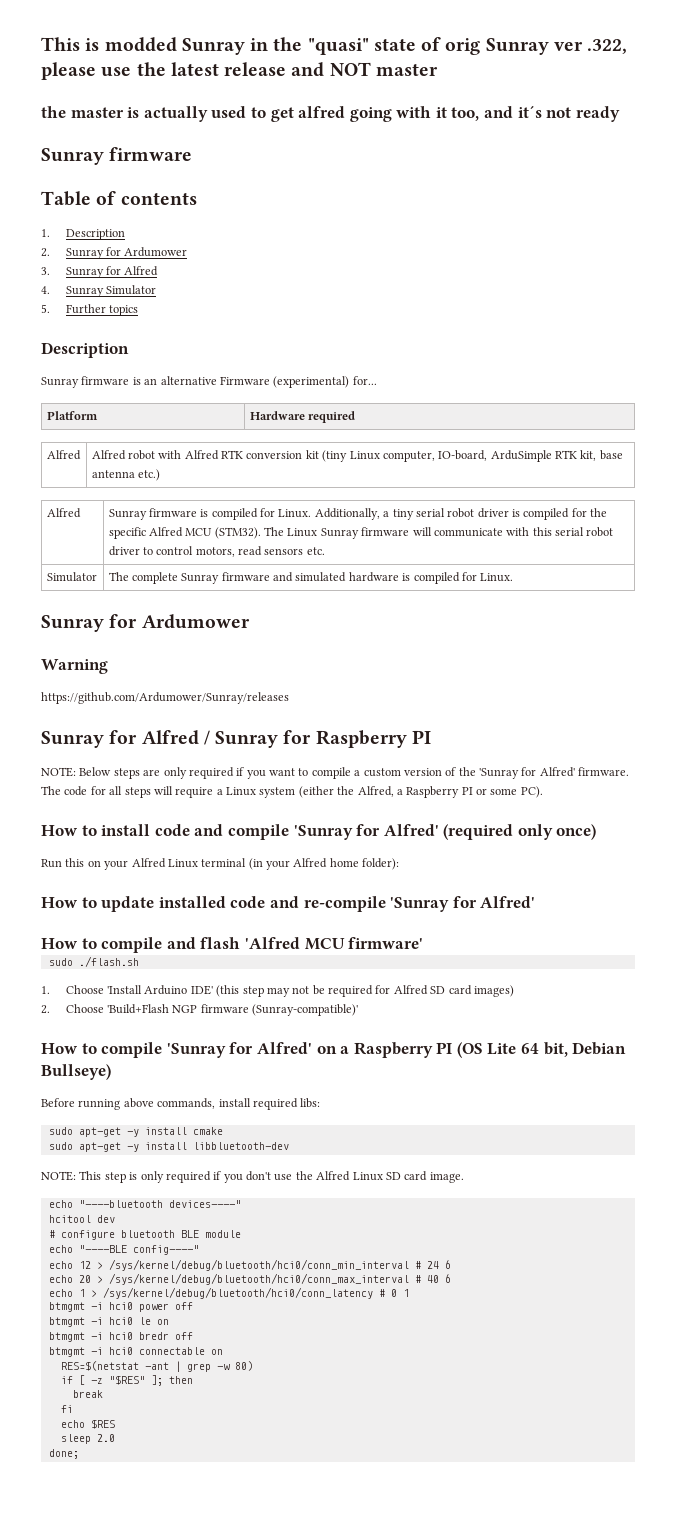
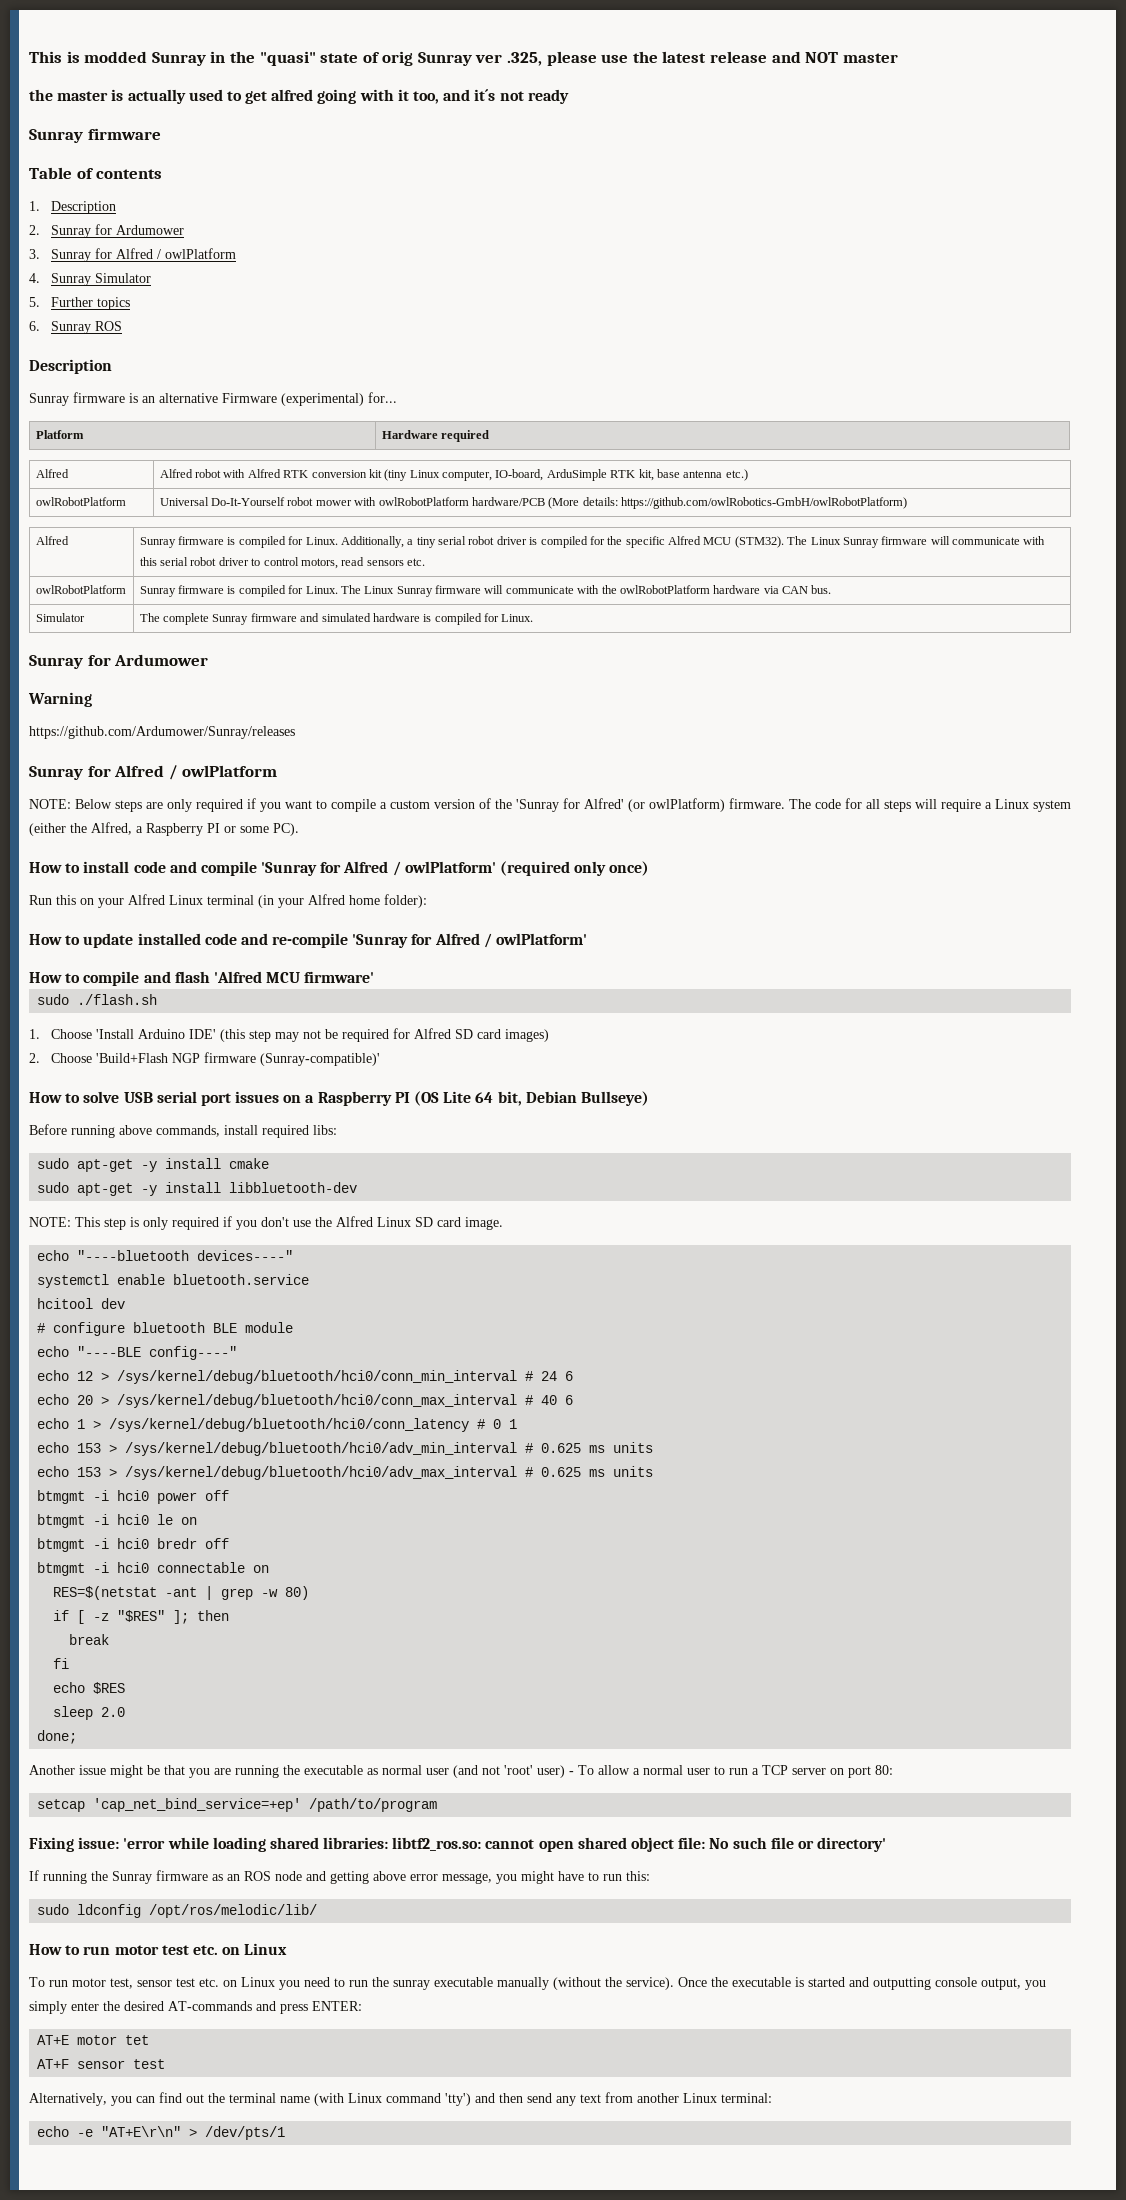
- This is modded Sunray in the "quasi" state of orig Sunray ver .322, please use the latest release and NOT master
+ This is modded Sunray in the "quasi" state of orig Sunray ver .325, please use the latest release and NOT master
- 3. Sunray for Alfred
+ 3. Sunray for Alfred / owlPlatform
+ 6. Sunray ROS
+ owlRobotPlatform | Universal Do-It-Yourself robot mower with owlRobotPlatform hardware/PCB (More details: https://github.com/owlRobotics-GmbH/owlRobotPlatform)
+ owlRobotPlatform | Sunray firmware is compiled for Linux. The Linux Sunray firmware will communicate with the owlRobotPlatform hardware via CAN bus.
  https://github.com/Ardumower/Sunray/releases
- Sunray for Alfred / Sunray for Raspberry PI
+ Sunray for Alfred / owlPlatform
- NOTE: Below steps are only required if you want to compile a custom version of the 'Sunray for Alfred' firmware.
+ NOTE: Below steps are only required if you want to compile a custom version of the 'Sunray for Alfred' (or owlPlatform) firmware.
- How to install code and compile 'Sunray for Alfred' (required only once)
+ How to install code and compile 'Sunray for Alfred / owlPlatform' (required only once)
- How to update installed code and re-compile 'Sunray for Alfred'
+ How to update installed code and re-compile 'Sunray for Alfred / owlPlatform'
- How to compile 'Sunray for Alfred' on a Raspberry PI (OS Lite 64 bit, Debian Bullseye)
+ How to solve USB serial port issues on a Raspberry PI (OS Lite 64 bit, Debian Bullseye)
+ systemctl enable bluetooth.service
+ echo 153 > /sys/kernel/debug/bluetooth/hci0/adv_min_interval # 0.625 ms units
+ echo 153 > /sys/kernel/debug/bluetooth/hci0/adv_max_interval # 0.625 ms units
+ Another issue might be that you are running the executable as normal user (and not 'root' user) - To allow a normal user to run a TCP server on port 80:
+ setcap 'cap_net_bind_service=+ep' /path/to/program
+ Fixing issue: 'error while loading shared libraries: libtf2_ros.so: cannot open shared object file: No such file or directory'
+ If running the Sunray firmware as an ROS node and getting above error message, you might have to run this:
+ sudo ldconfig /opt/ros/melodic/lib/
+ How to run motor test etc. on Linux
+ To run motor test, sensor test etc. on Linux you need to run the sunray executable manually (without the service). Once the executable is started and outputting console output, you simply enter the desired AT-commands and press ENTER:
+ AT+E motor tet
+ AT+F sensor test
+ Alternatively, you can find out the terminal name (with Linux command 'tty') and then send any text from another Linux terminal:
+ echo -e "AT+E\r\n" > /dev/pts/1

